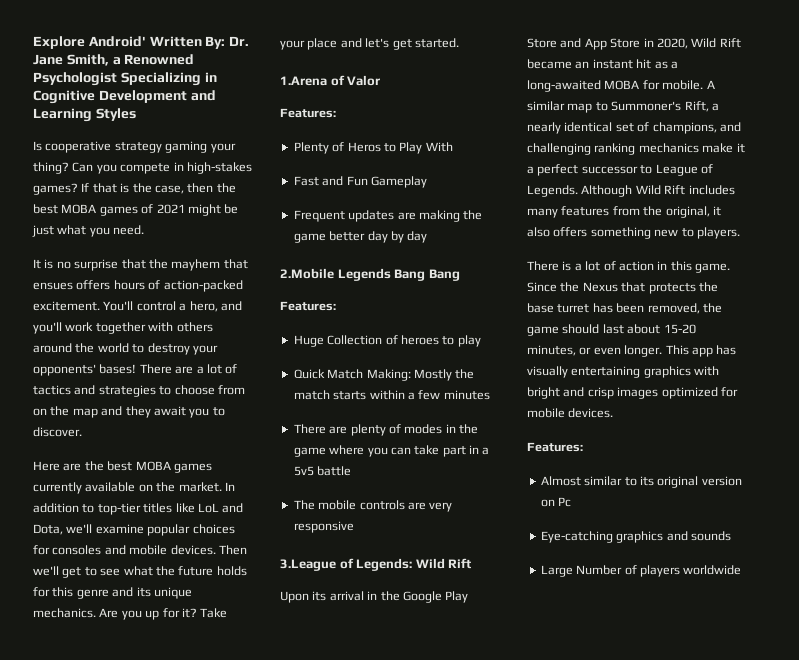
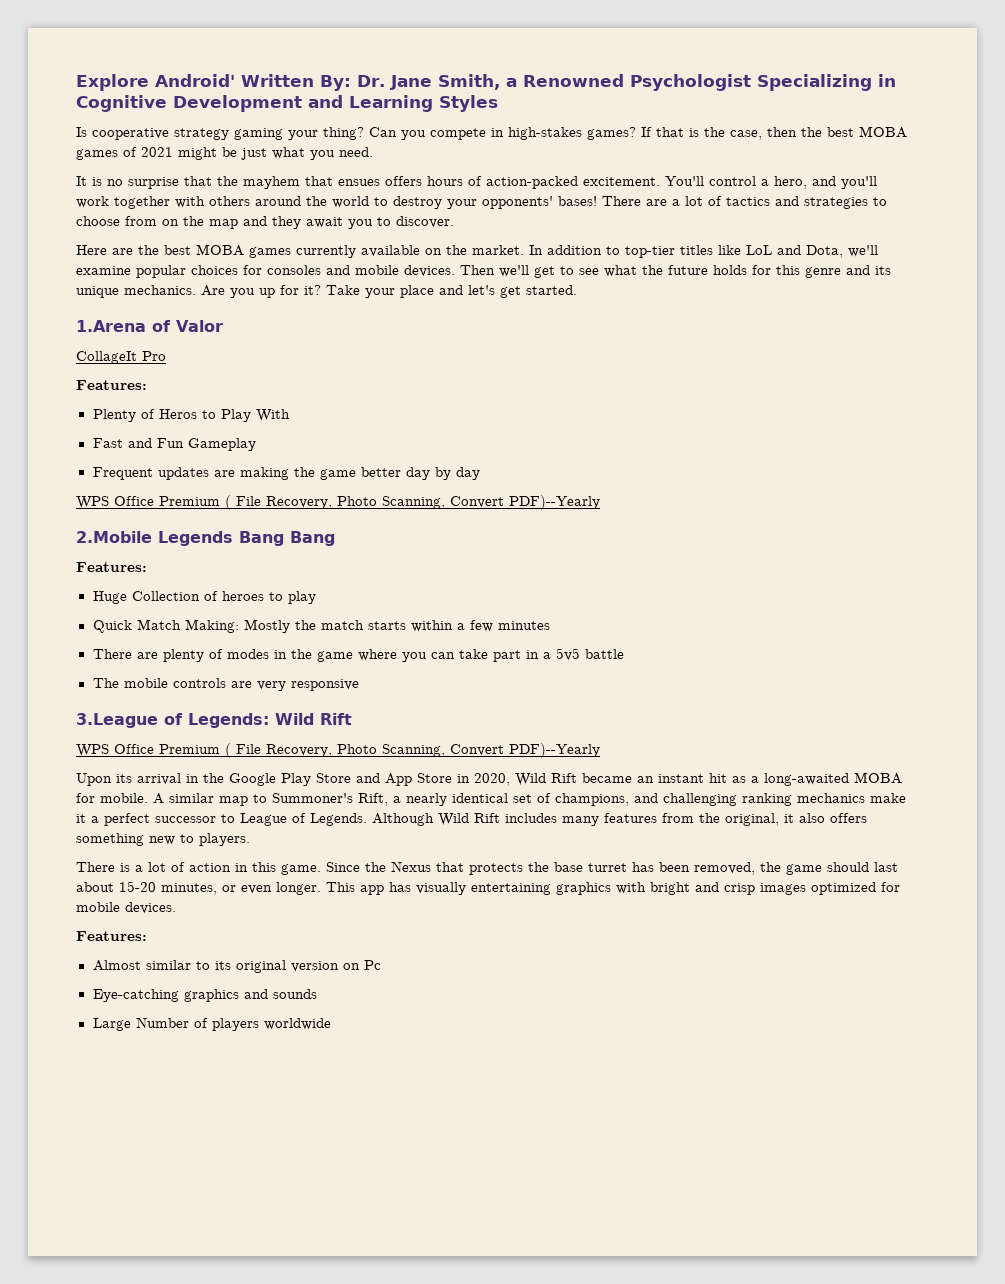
+ CollageIt Pro
  Frequent updates are making the game better day by day
+ WPS Office Premium ( File Recovery, Photo Scanning, Convert PDF)--Yearly
  3.League of Legends: Wild Rift
+ WPS Office Premium ( File Recovery, Photo Scanning, Convert PDF)--Yearly

